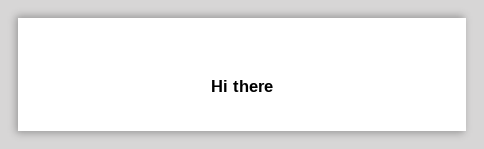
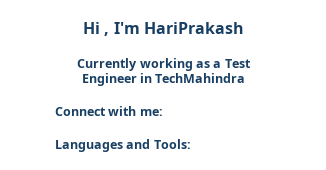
- Hi there
+ Hi , I'm HariPrakash
+ Currently working as a Test Engineer in TechMahindra
+ Connect with me:
+ Languages and Tools:

